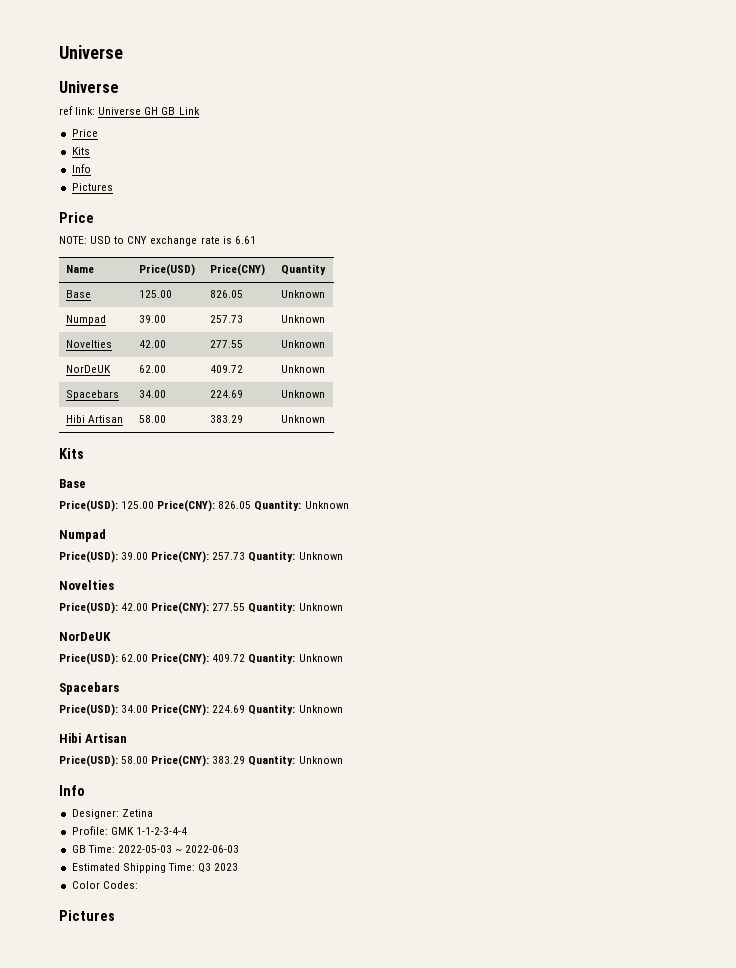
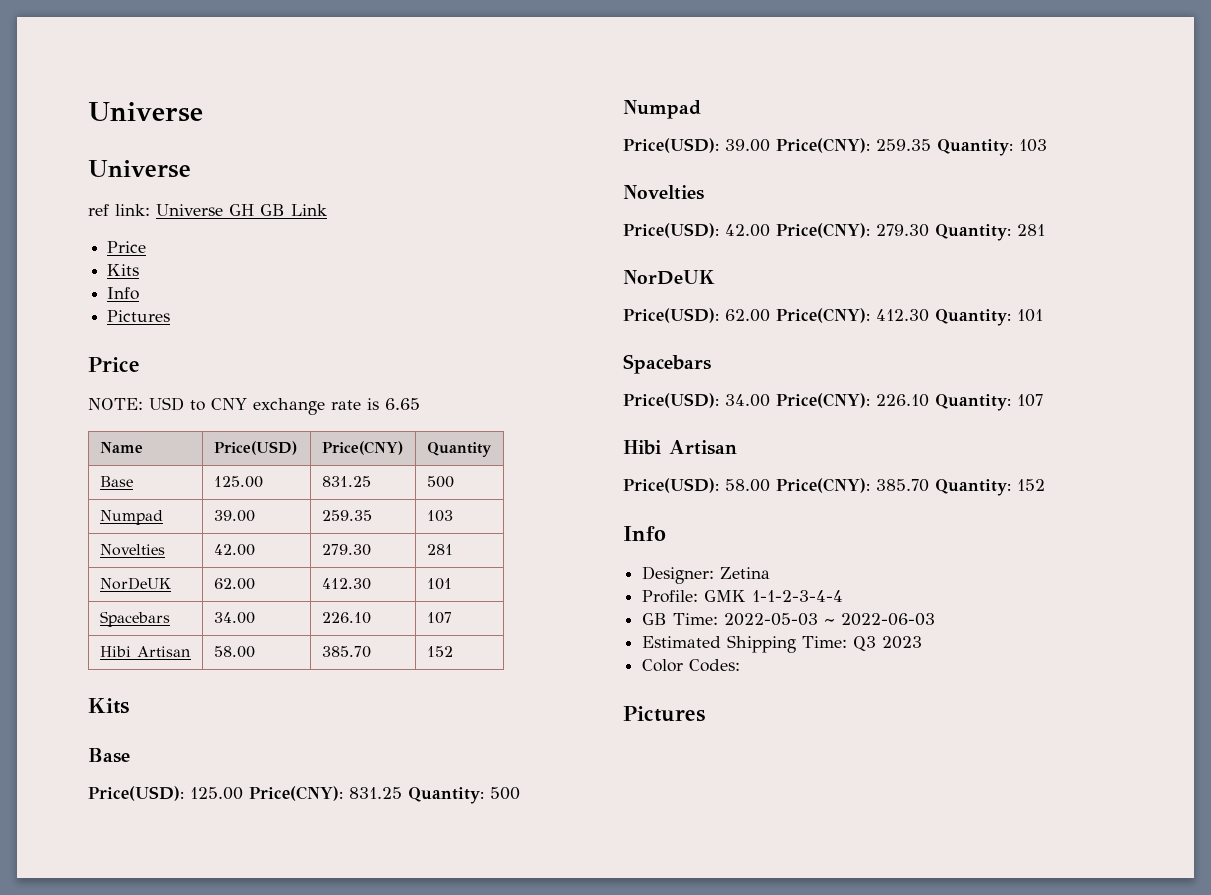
- NOTE: USD to CNY exchange rate is 6.61
+ NOTE: USD to CNY exchange rate is 6.65
- Base | 125.00 | 826.05 | Unknown
+ Base | 125.00 | 831.25 | 500
- Numpad | 39.00 | 257.73 | Unknown
+ Numpad | 39.00 | 259.35 | 103
- Novelties | 42.00 | 277.55 | Unknown
+ Novelties | 42.00 | 279.30 | 281
- NorDeUK | 62.00 | 409.72 | Unknown
+ NorDeUK | 62.00 | 412.30 | 101
- Spacebars | 34.00 | 224.69 | Unknown
+ Spacebars | 34.00 | 226.10 | 107
- Hibi Artisan | 58.00 | 383.29 | Unknown
+ Hibi Artisan | 58.00 | 385.70 | 152
- Price(USD): 125.00 Price(CNY): 826.05 Quantity: Unknown
+ Price(USD): 125.00 Price(CNY): 831.25 Quantity: 500
- Price(USD): 39.00 Price(CNY): 257.73 Quantity: Unknown
+ Price(USD): 39.00 Price(CNY): 259.35 Quantity: 103
- Price(USD): 42.00 Price(CNY): 277.55 Quantity: Unknown
+ Price(USD): 42.00 Price(CNY): 279.30 Quantity: 281
- Price(USD): 62.00 Price(CNY): 409.72 Quantity: Unknown
+ Price(USD): 62.00 Price(CNY): 412.30 Quantity: 101
- Price(USD): 34.00 Price(CNY): 224.69 Quantity: Unknown
+ Price(USD): 34.00 Price(CNY): 226.10 Quantity: 107
- Price(USD): 58.00 Price(CNY): 383.29 Quantity: Unknown
+ Price(USD): 58.00 Price(CNY): 385.70 Quantity: 152

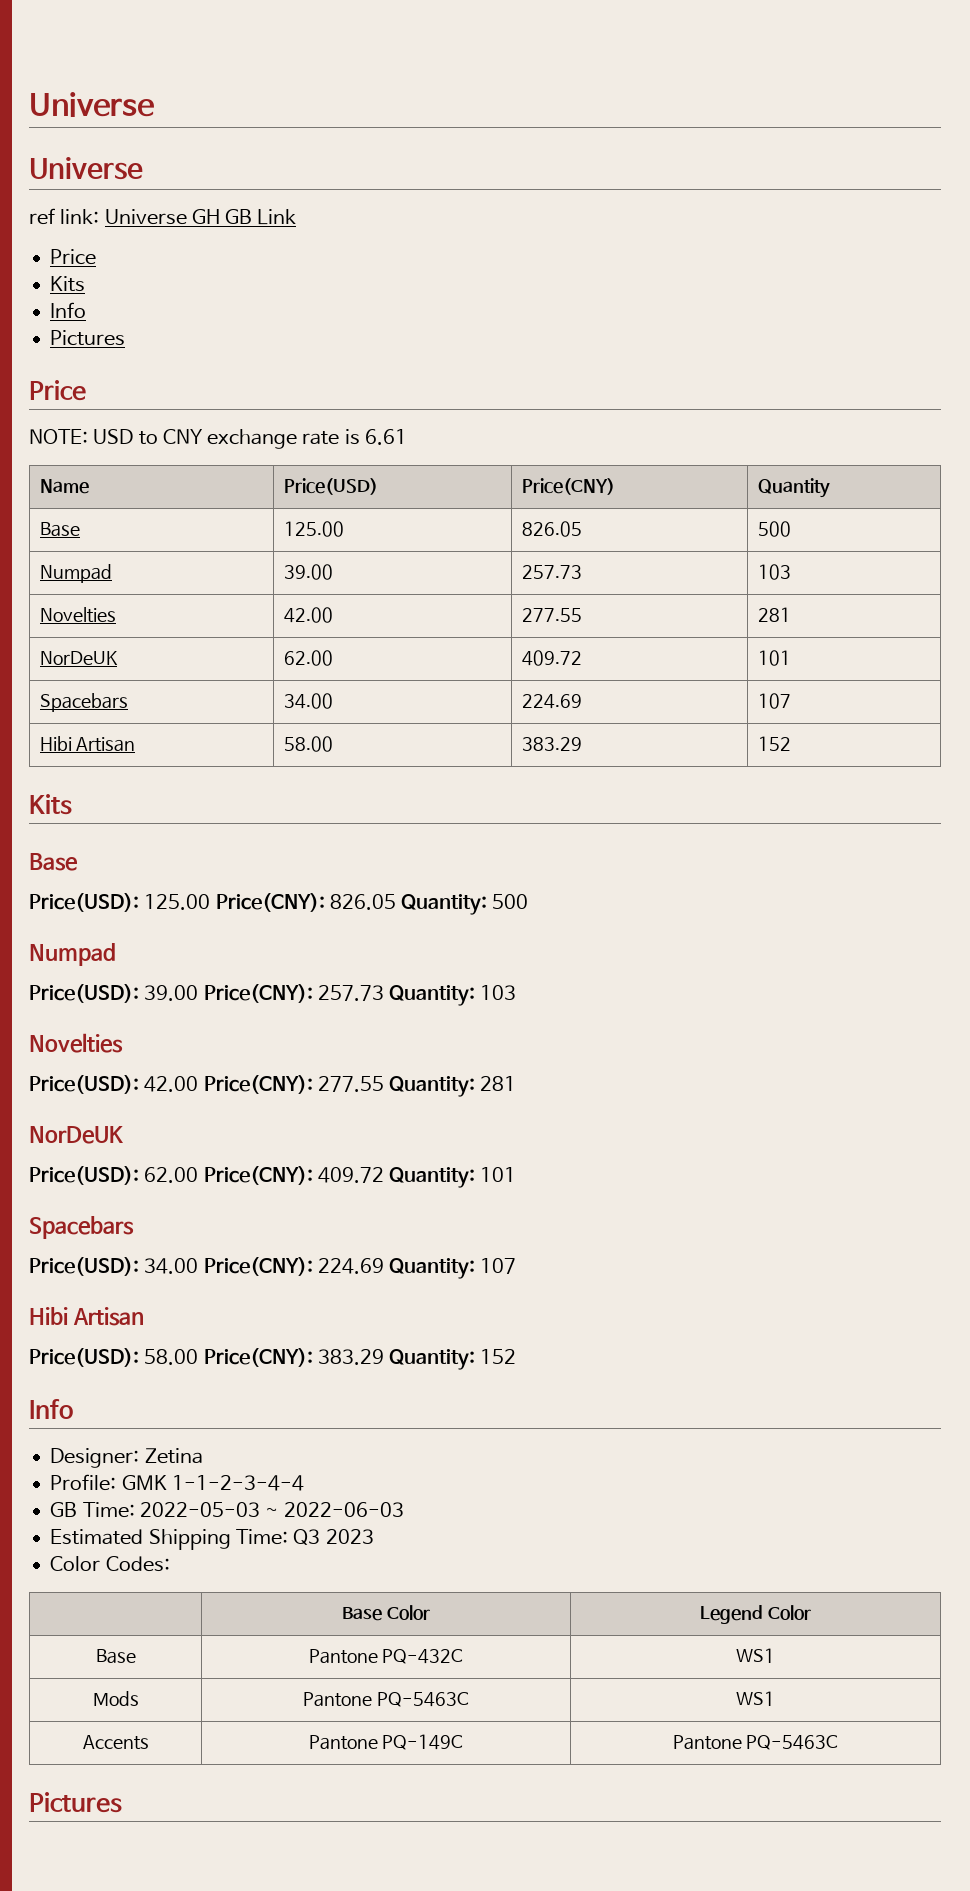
- NOTE: USD to CNY exchange rate is 6.65
+ NOTE: USD to CNY exchange rate is 6.61
- Base | 125.00 | 831.25 | 500
+ Base | 125.00 | 826.05 | 500
- Numpad | 39.00 | 259.35 | 103
+ Numpad | 39.00 | 257.73 | 103
- Novelties | 42.00 | 279.30 | 281
+ Novelties | 42.00 | 277.55 | 281
- NorDeUK | 62.00 | 412.30 | 101
+ NorDeUK | 62.00 | 409.72 | 101
- Spacebars | 34.00 | 226.10 | 107
+ Spacebars | 34.00 | 224.69 | 107
- Hibi Artisan | 58.00 | 385.70 | 152
+ Hibi Artisan | 58.00 | 383.29 | 152
- Price(USD): 125.00 Price(CNY): 831.25 Quantity: 500
+ Price(USD): 125.00 Price(CNY): 826.05 Quantity: 500
- Price(USD): 39.00 Price(CNY): 259.35 Quantity: 103
+ Price(USD): 39.00 Price(CNY): 257.73 Quantity: 103
- Price(USD): 42.00 Price(CNY): 279.30 Quantity: 281
+ Price(USD): 42.00 Price(CNY): 277.55 Quantity: 281
- Price(USD): 62.00 Price(CNY): 412.30 Quantity: 101
+ Price(USD): 62.00 Price(CNY): 409.72 Quantity: 101
- Price(USD): 34.00 Price(CNY): 226.10 Quantity: 107
+ Price(USD): 34.00 Price(CNY): 224.69 Quantity: 107
- Price(USD): 58.00 Price(CNY): 385.70 Quantity: 152
+ Price(USD): 58.00 Price(CNY): 383.29 Quantity: 152
+ | Base Color | Legend Color
+ Base | Pantone PQ-432C | WS1
+ Mods | Pantone PQ-5463C | WS1
+ Accents | Pantone PQ-149C | Pantone PQ-5463C

